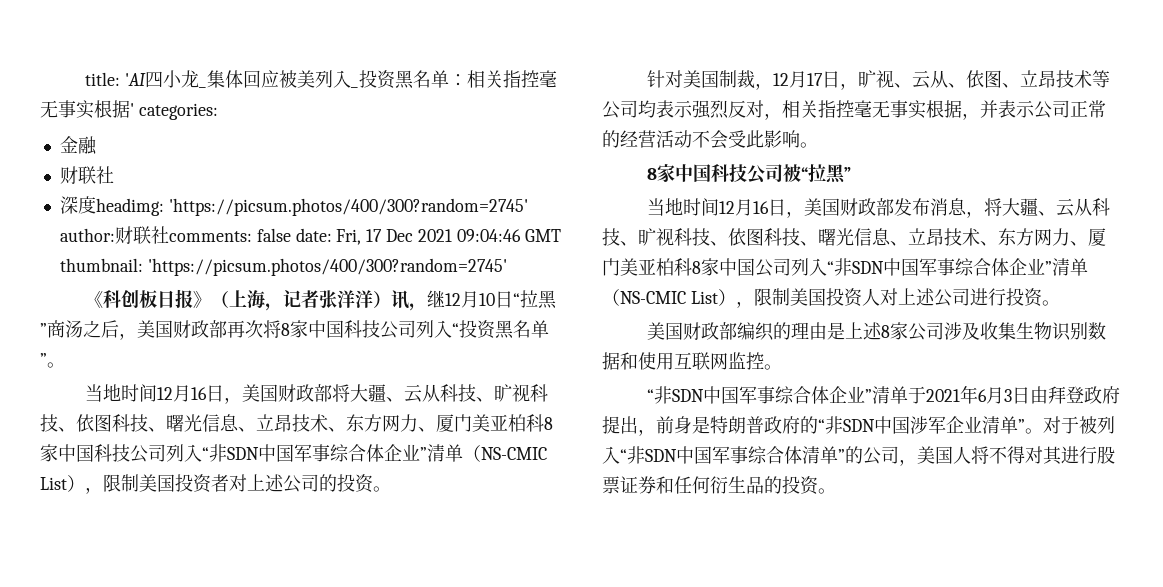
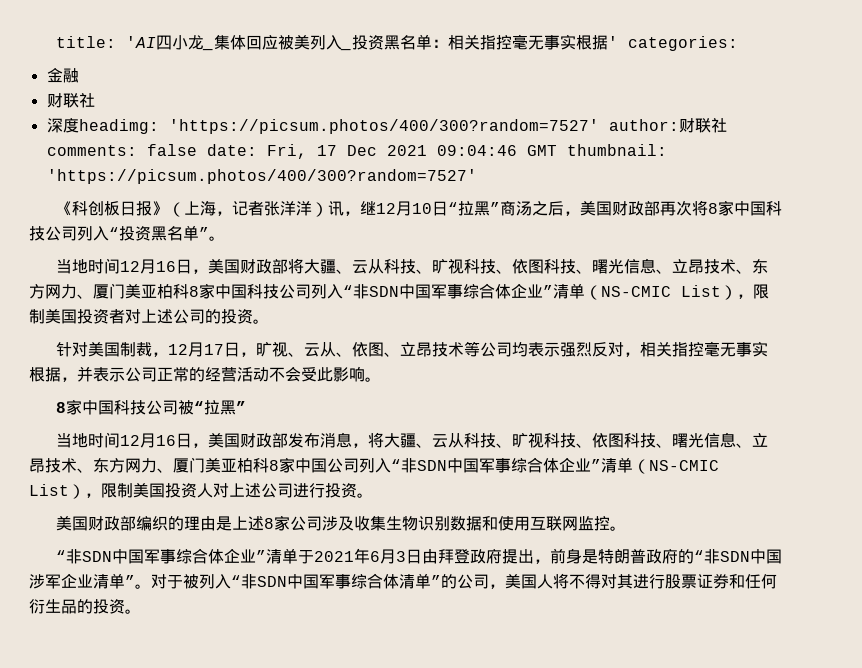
- 深度headimg: 'https://picsum.photos/400/300?random=2745' author:财联社comments: false date: Fri, 17 Dec 2021 09:04:46 GMT thumbnail: 'https://picsum.photos/400/300?random=2745'
+ 深度headimg: 'https://picsum.photos/400/300?random=7527' author:财联社comments: false date: Fri, 17 Dec 2021 09:04:46 GMT thumbnail: 'https://picsum.photos/400/300?random=7527'

